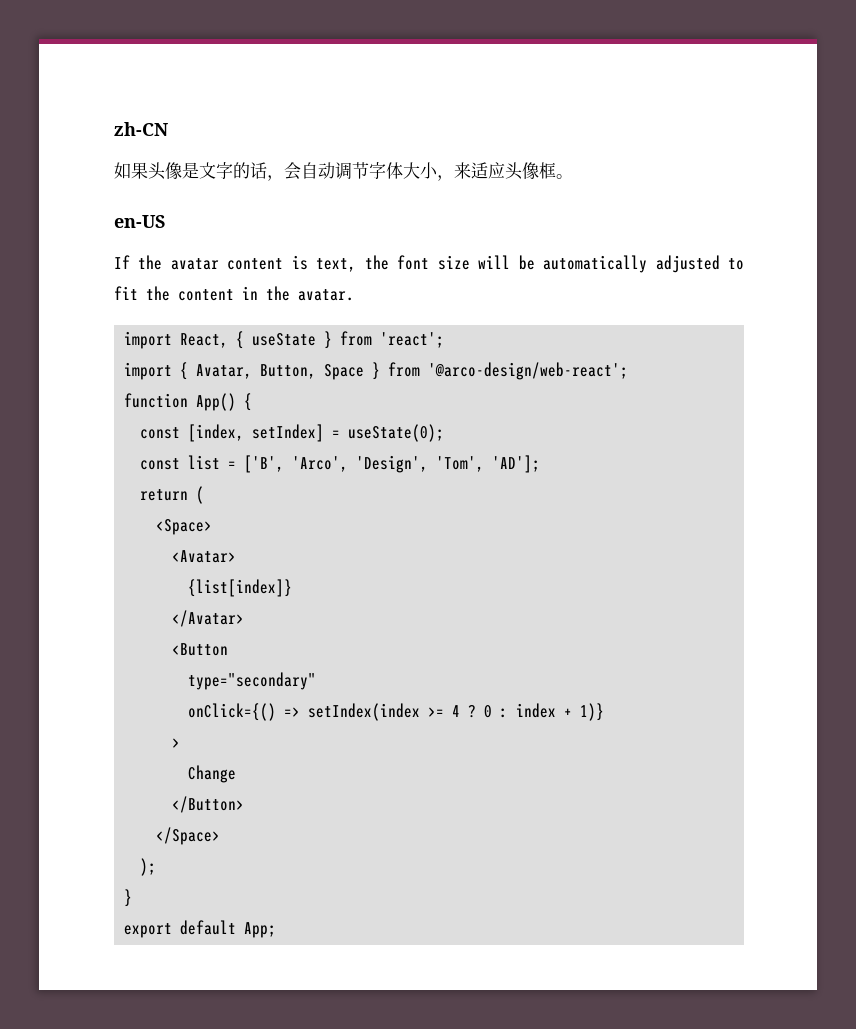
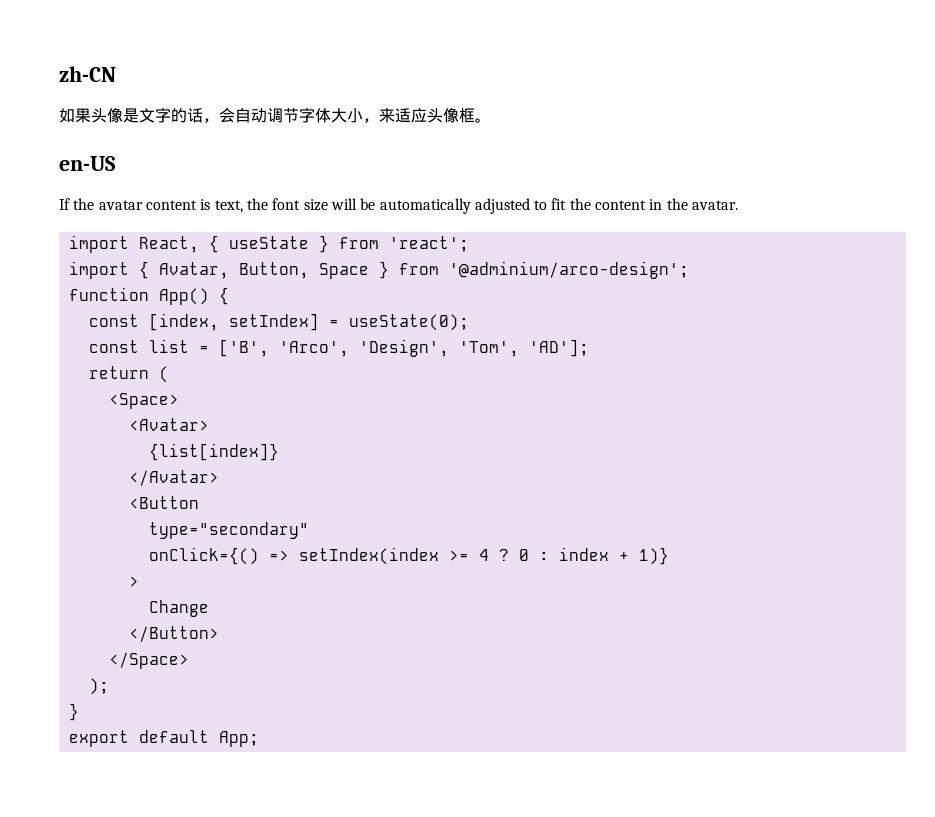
- import { Avatar, Button, Space } from '@arco-design/web-react';
+ import { Avatar, Button, Space } from '@adminium/arco-design';

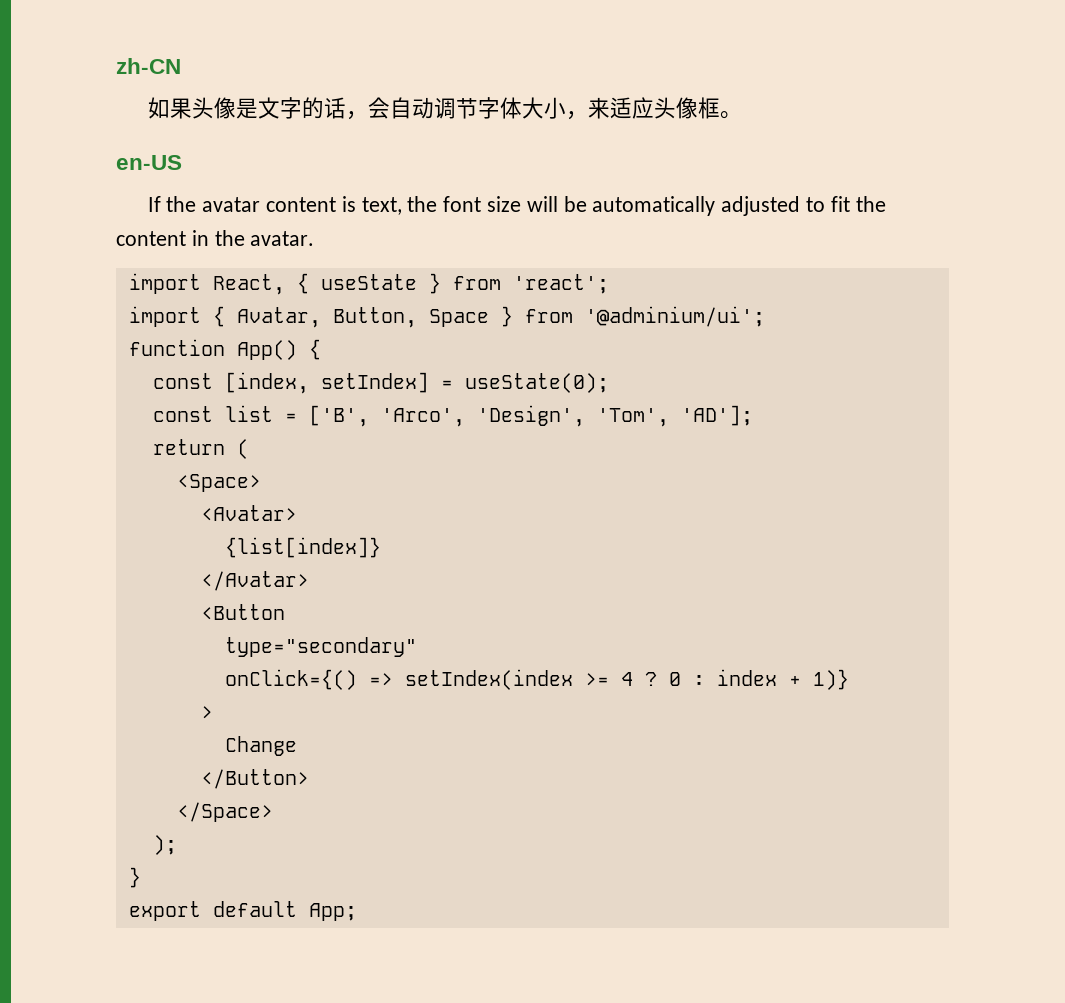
- import { Avatar, Button, Space } from '@adminium/arco-design';
+ import { Avatar, Button, Space } from '@adminium/ui';

